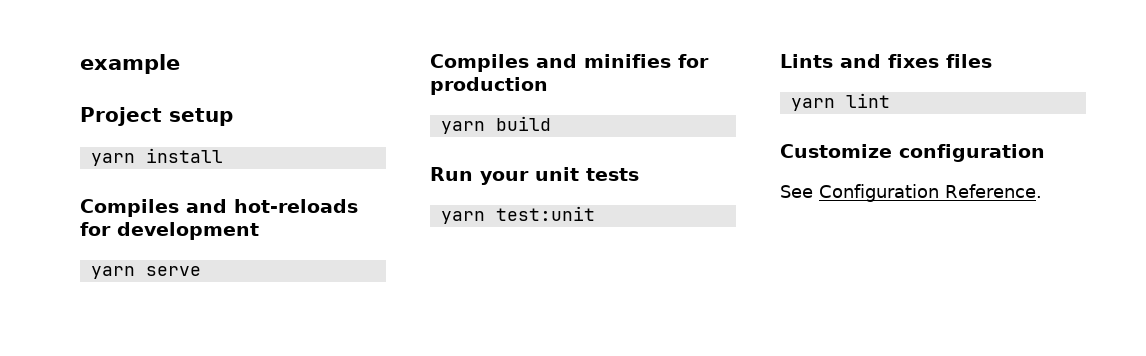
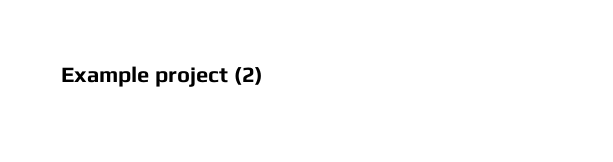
- example
- Project setup
- yarn install
- Compiles and hot-reloads for development
- yarn serve
- Compiles and minifies for production
- yarn build
- Run your unit tests
- yarn test:unit
- Lints and fixes files
- yarn lint
- Customize configuration
- See Configuration Reference.
+ Example project (2)

